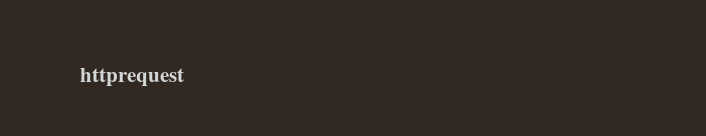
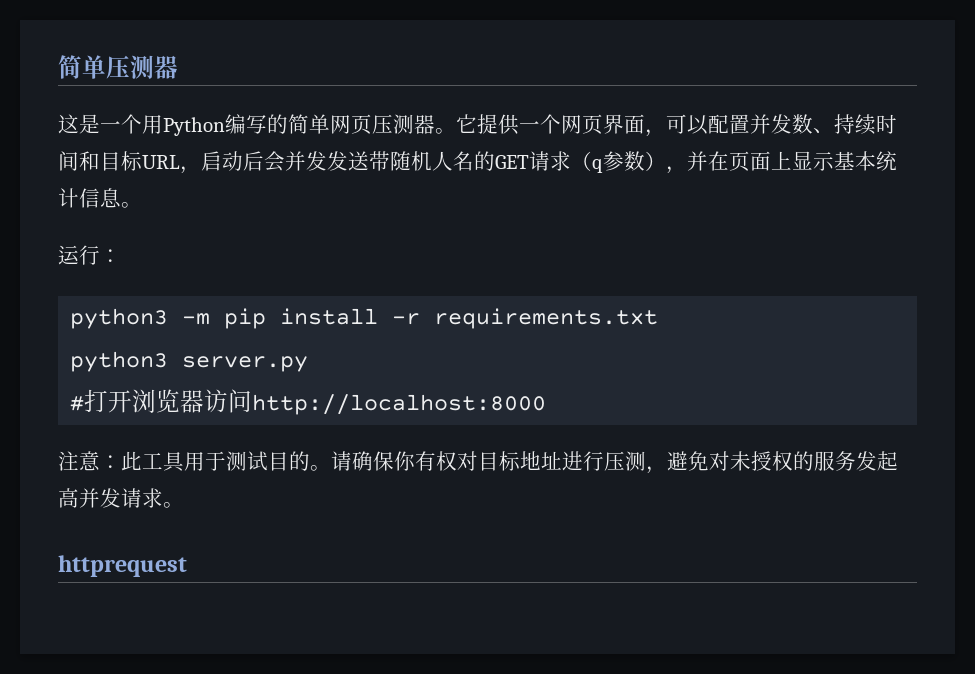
+ 简单压测器
+ 这是一个用Python编写的简单网页压测器。它提供一个网页界面，可以配置并发数、持续时间和目标URL，启动后会并发发送带随机人名的GET请求（q参数），并在页面上显示基本统计信息。
+ 运行：
+ python3 -m pip install -r requirements.txt
+ python3 server.py
+ #打开浏览器访问http://localhost:8000
+ 注意：此工具用于测试目的。请确保你有权对目标地址进行压测，避免对未授权的服务发起高并发请求。

